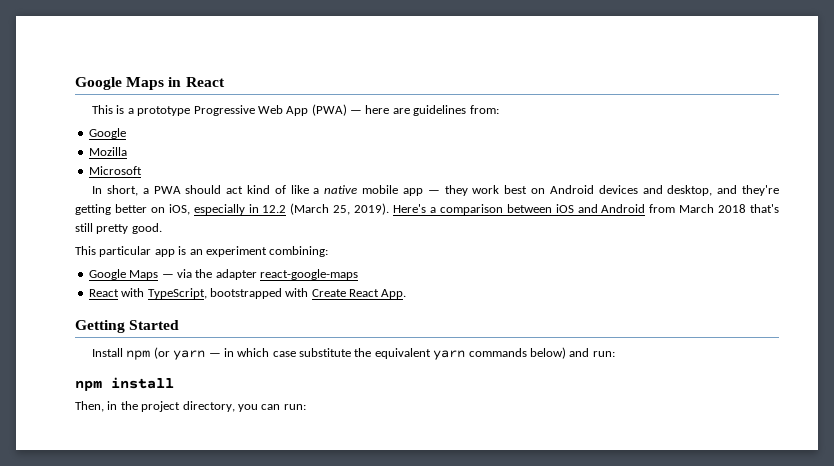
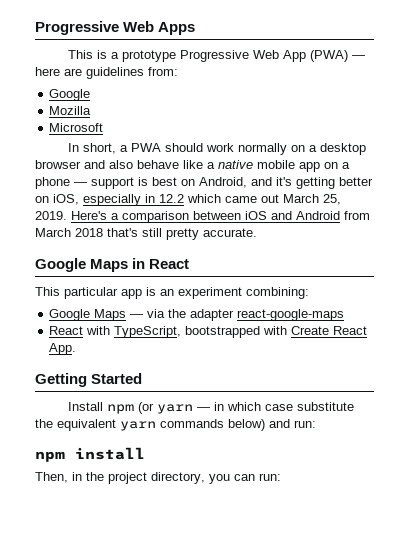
- Google Maps in React
+ Progressive Web Apps
- In short, a PWA should act kind of like a native mobile app — they work best on Android devices and desktop, and they're getting better on iOS, especially in 12.2 (March 25, 2019).
+ In short, a PWA should work normally on a desktop browser and also behave like a native mobile app on a phone — support is best on Android, and it's getting better on iOS, especially in 12.2 which came out March 25, 2019.
- Here's a comparison between iOS and Android from March 2018 that's still pretty good.
+ Here's a comparison between iOS and Android from March 2018 that's still pretty accurate.
+ Google Maps in React

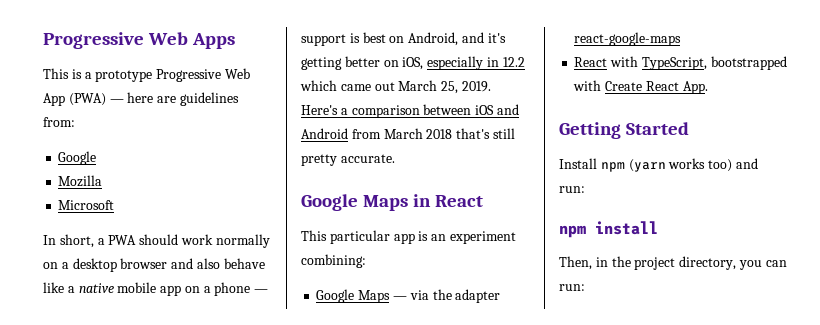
- Install npm (or yarn — in which case substitute the equivalent yarn commands below) and run:
+ Install npm (yarn works too) and run:

